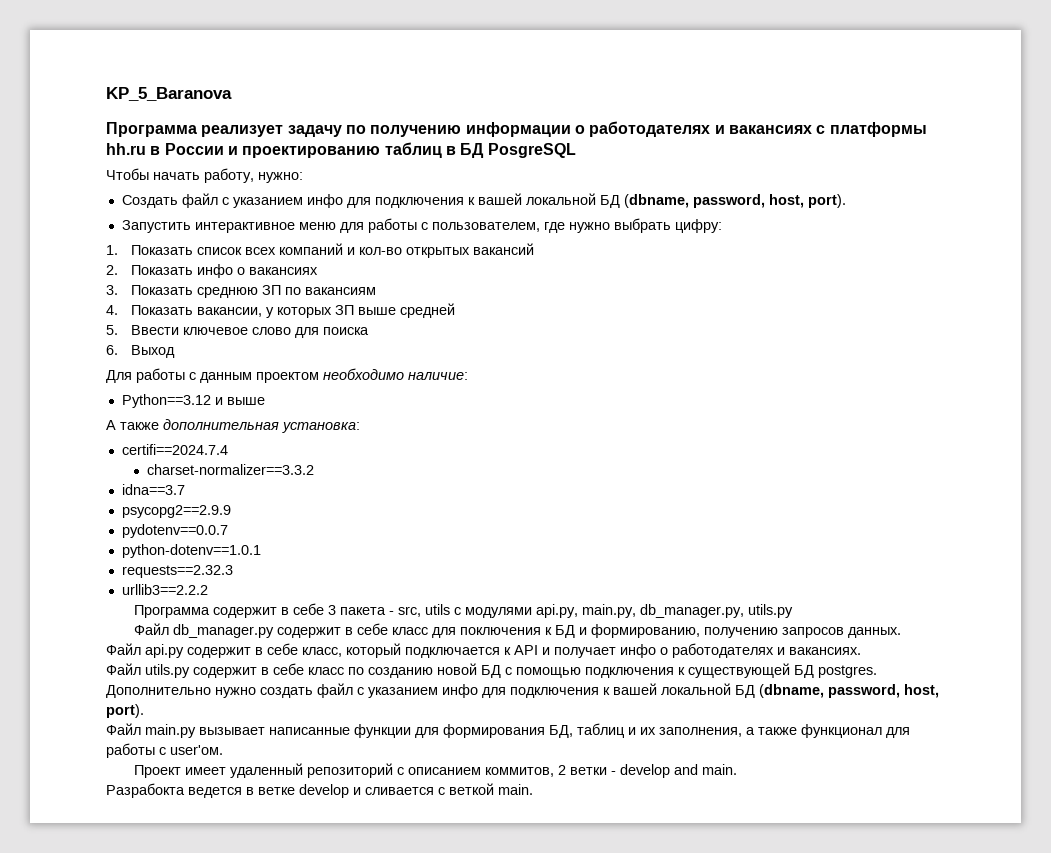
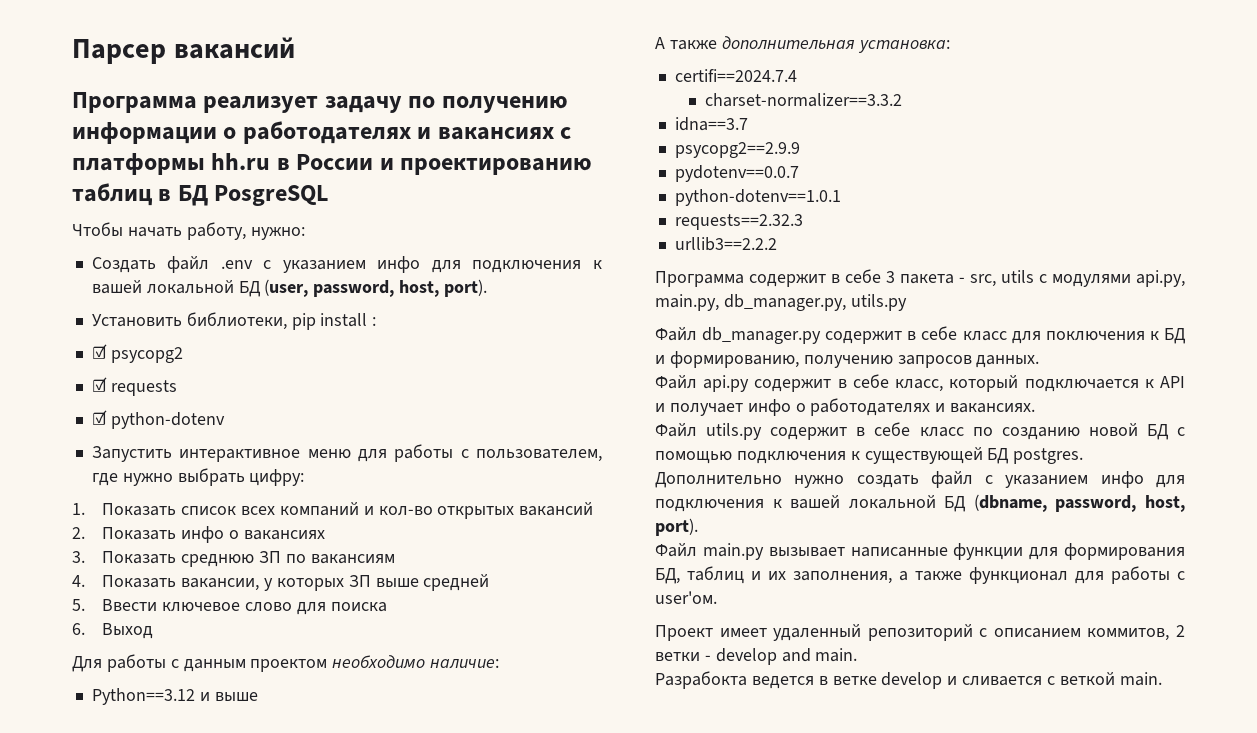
- KP_5_Baranova
+ Парсер вакансий
- Создать файл с указанием инфо для подключения к вашей локальной БД (dbname, password, host, port).
+ Создать файл .env с указанием инфо для подключения к вашей локальной БД (user, password, host, port).
+ Установить библиотеки, pip install :
+ ☑ psycopg2
+ ☑ requests
+ ☑ python-dotenv

